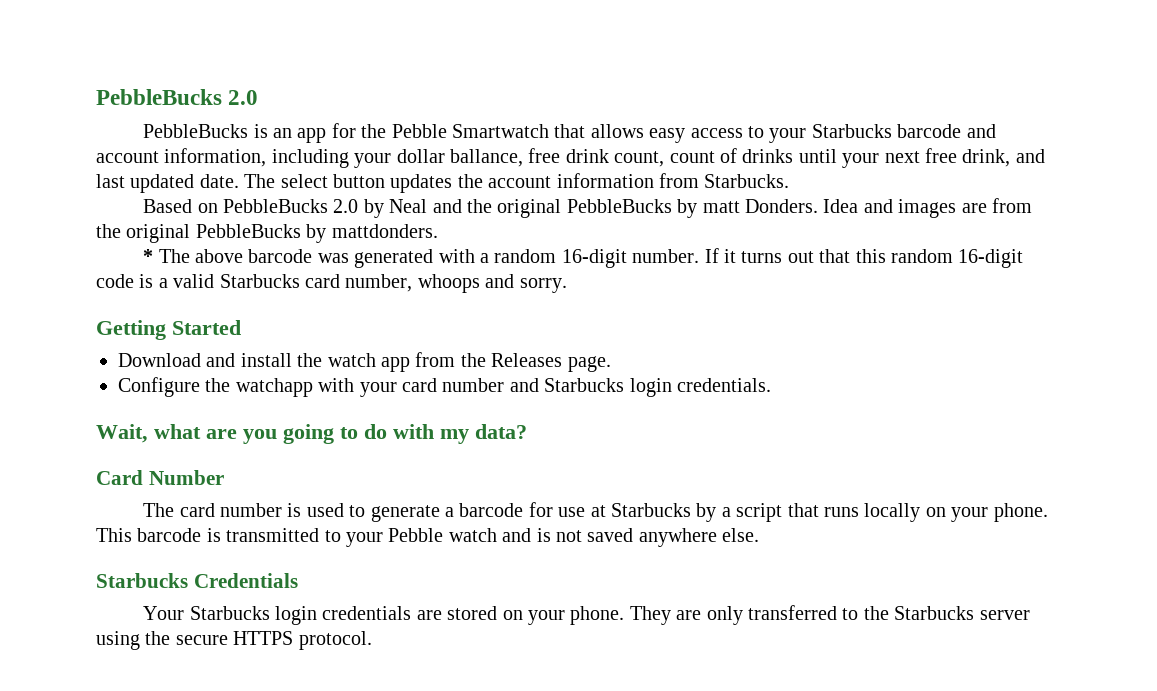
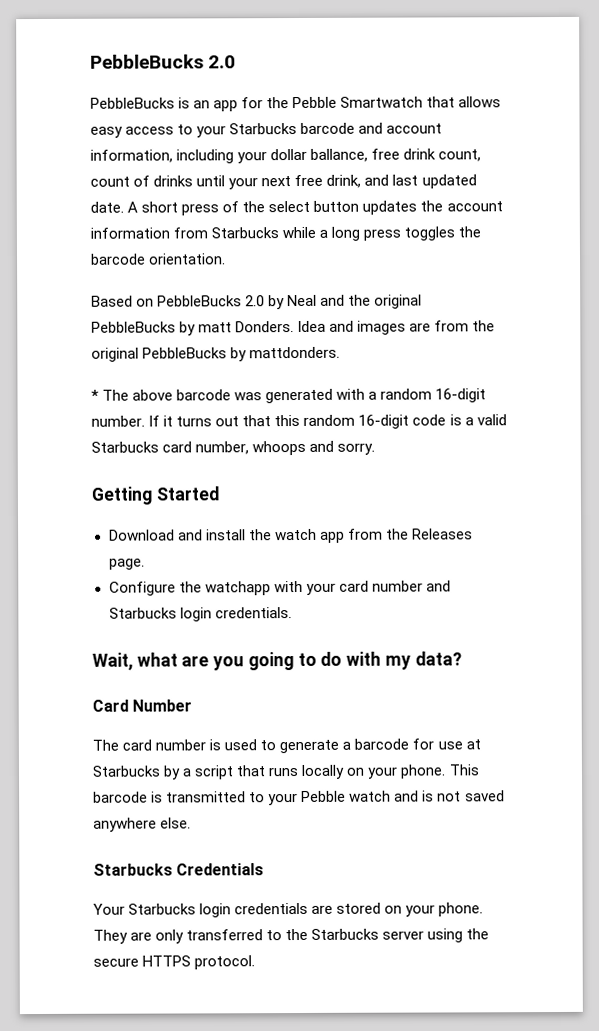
- The select button updates the account information from Starbucks.
+ A short press of the select button updates the account information from Starbucks while a long press toggles the barcode orientation.

